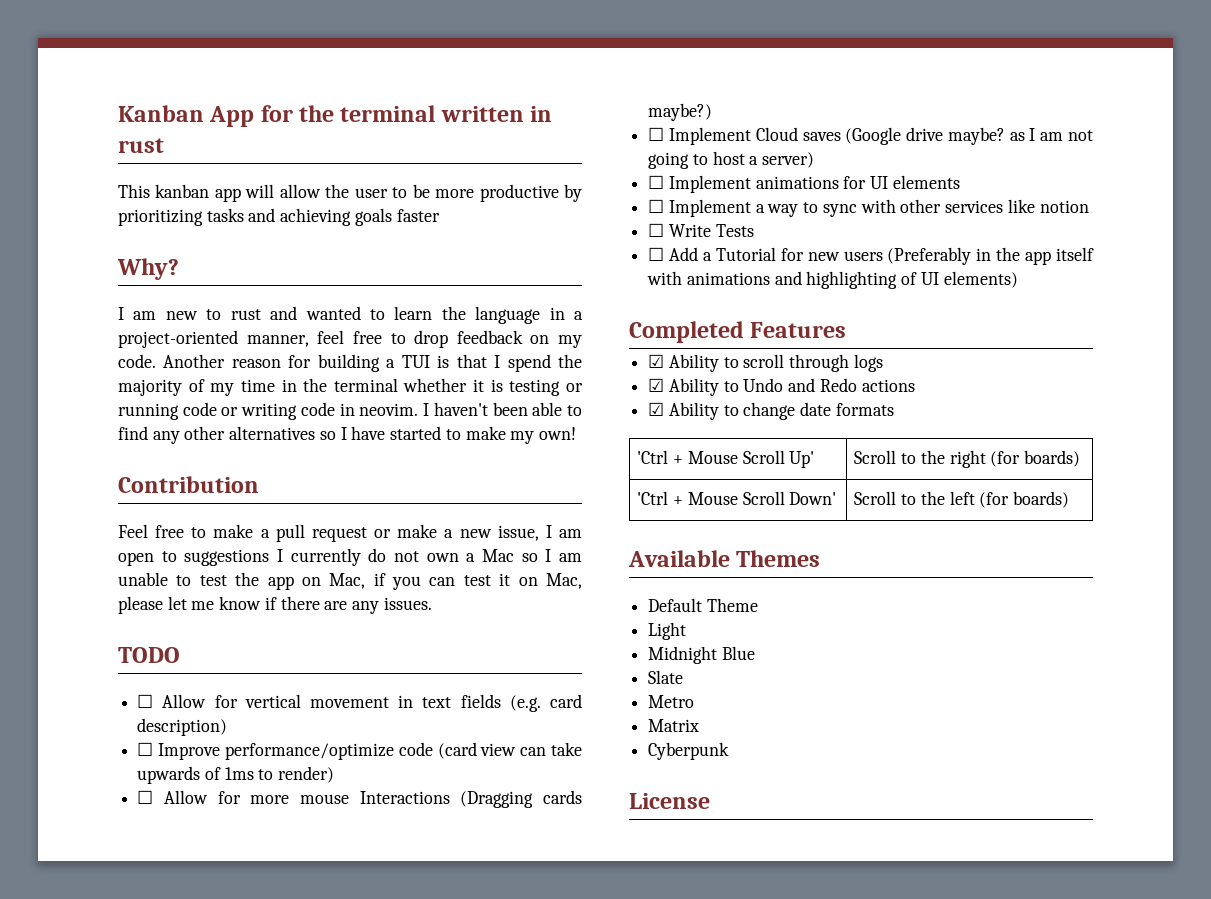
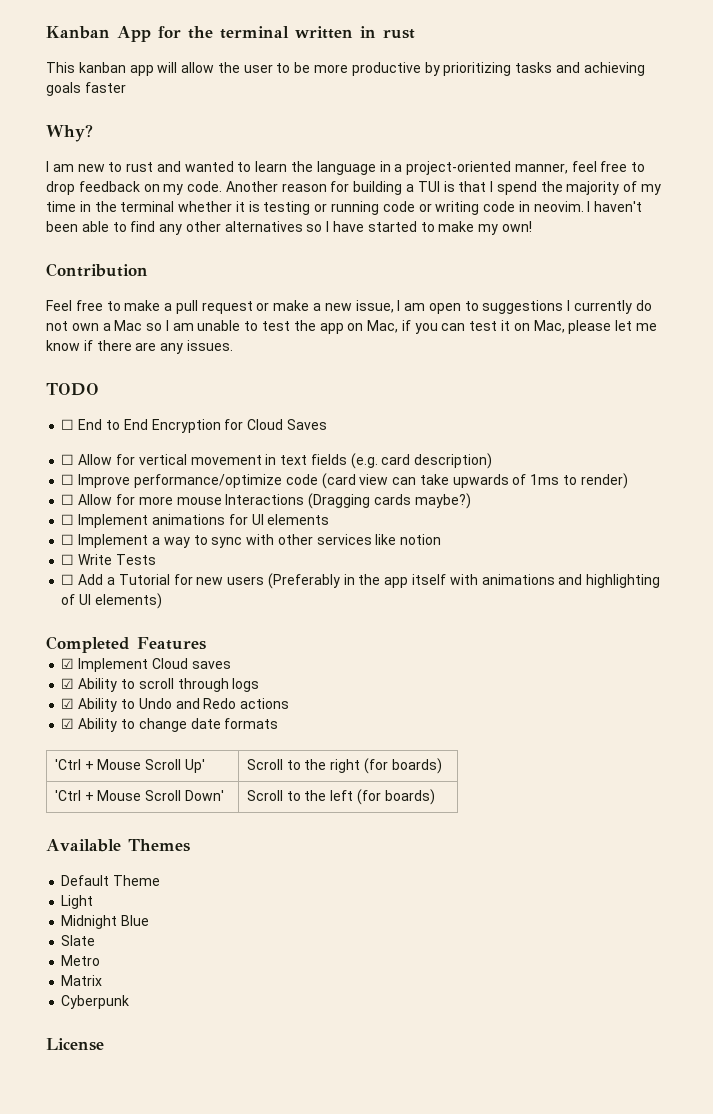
+ ☐ End to End Encryption for Cloud Saves
- ☐ Implement Cloud saves (Google drive maybe? as I am not going to host a server)
+ ☑ Implement Cloud saves

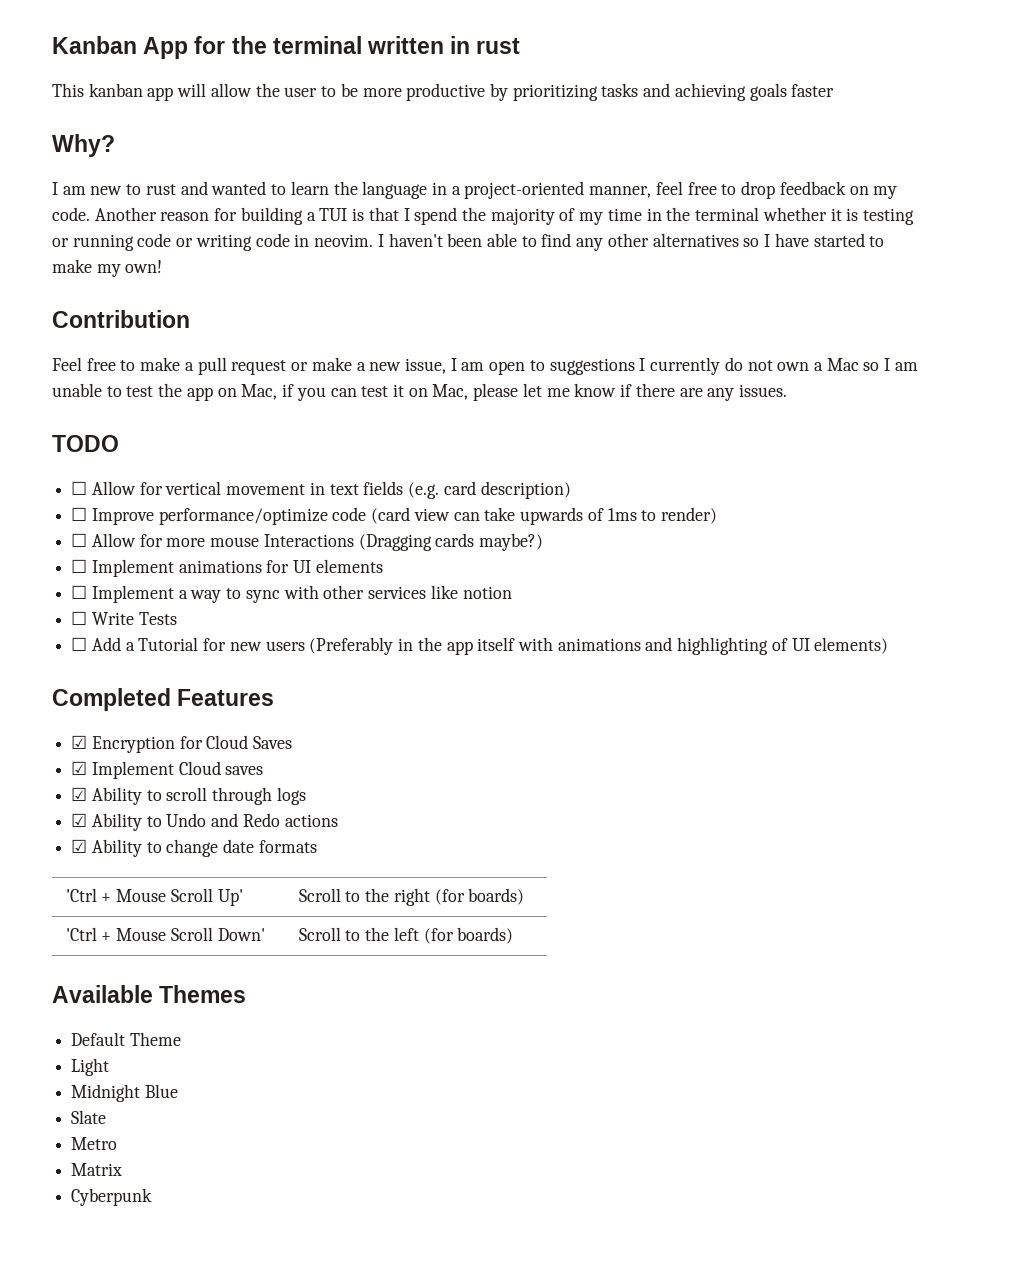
- ☐ End to End Encryption for Cloud Saves
+ ☑ Encryption for Cloud Saves
- License

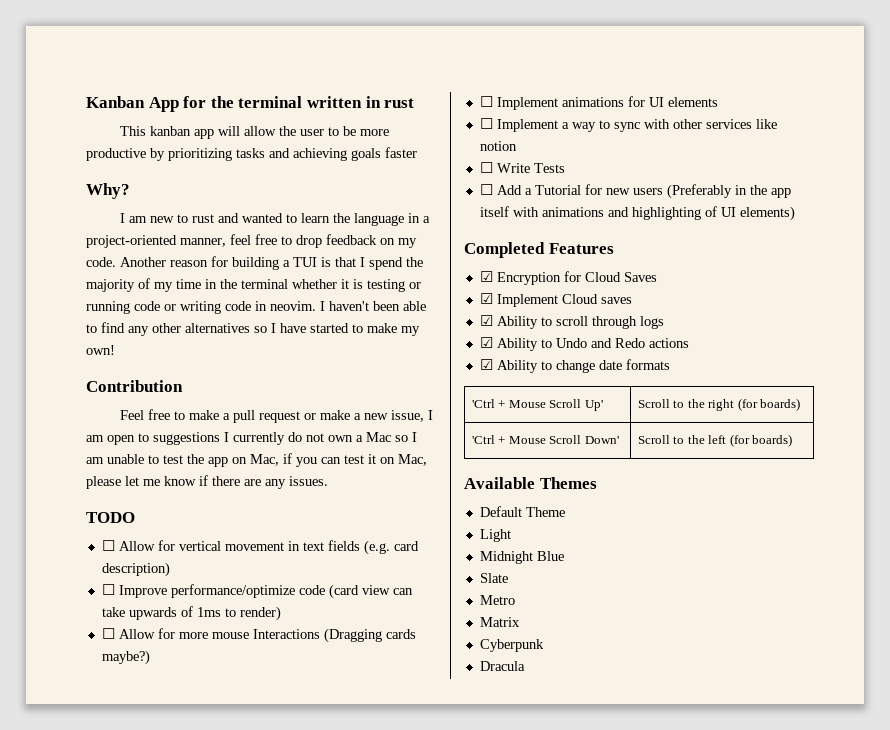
+ Dracula

